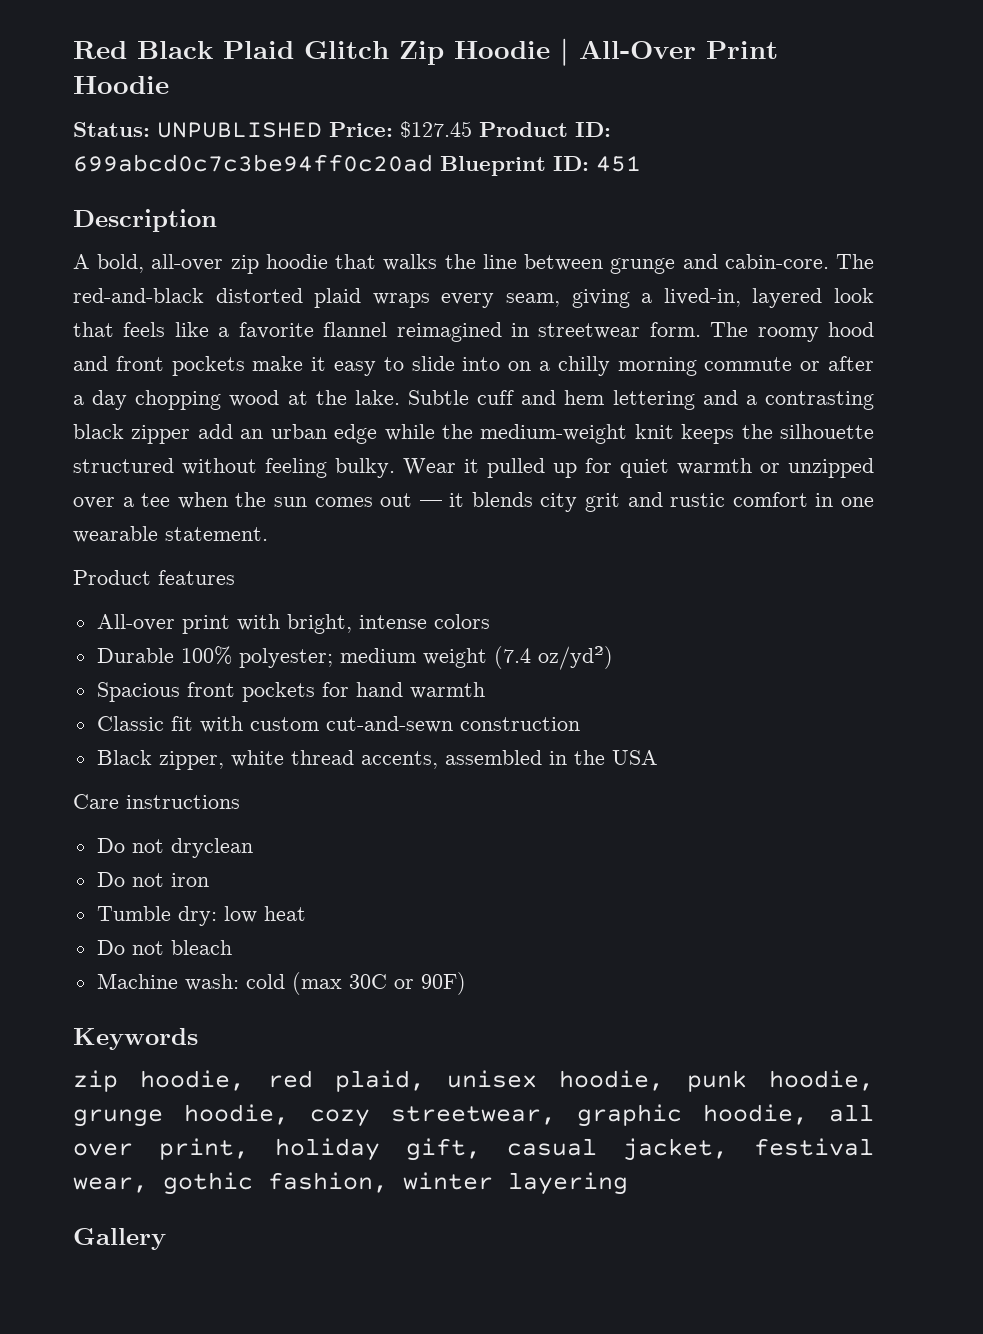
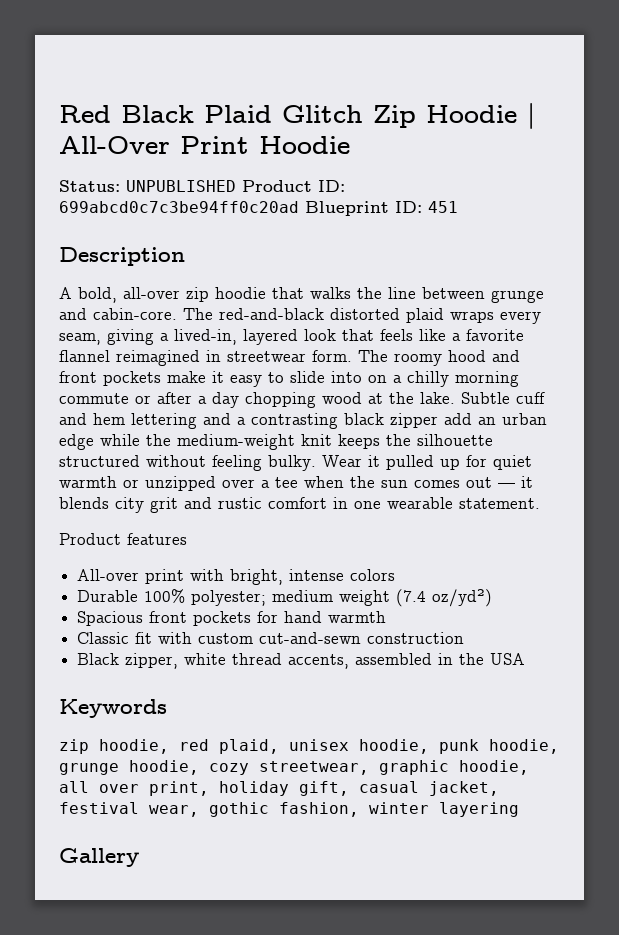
- Status: UNPUBLISHED Price: $127.45 Product ID: 699abcd0c7c3be94ff0c20ad Blueprint ID: 451
+ Status: UNPUBLISHED Product ID: 699abcd0c7c3be94ff0c20ad Blueprint ID: 451
- Care instructions
- Do not dryclean
- Do not iron
- Tumble dry: low heat
- Do not bleach
- Machine wash: cold (max 30C or 90F)

